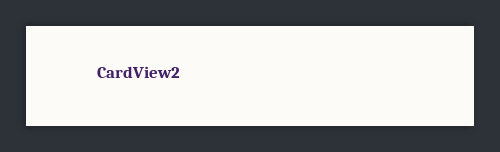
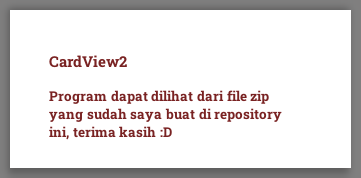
+ Program dapat dilihat dari file zip yang sudah saya buat di repository ini, terima kasih :D

